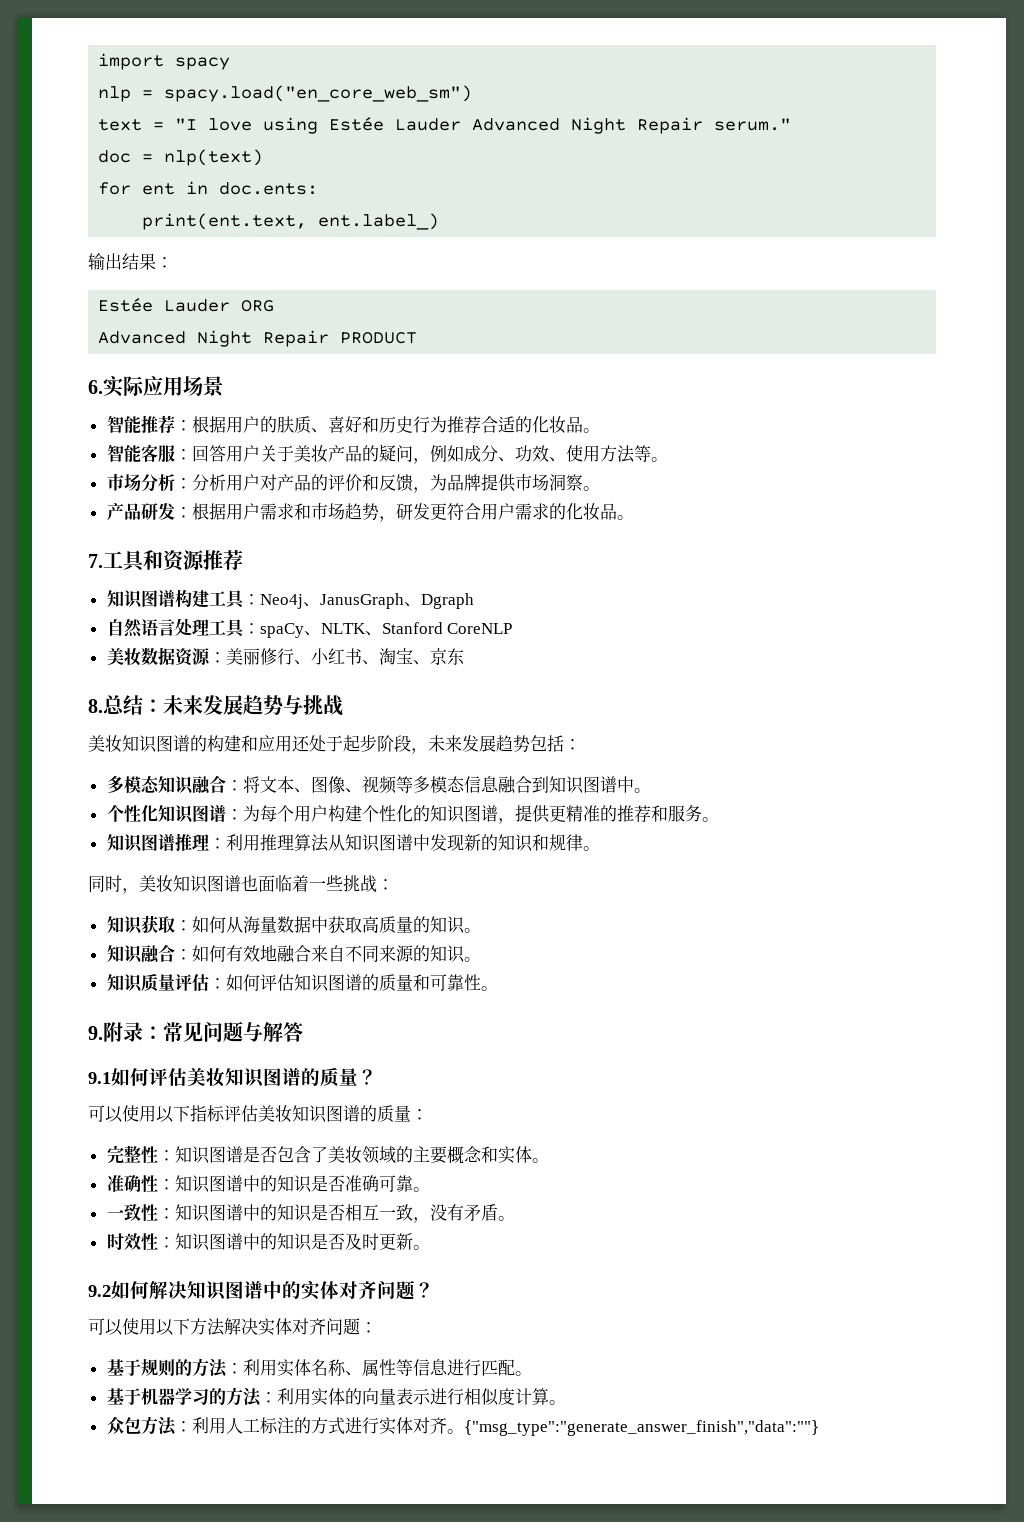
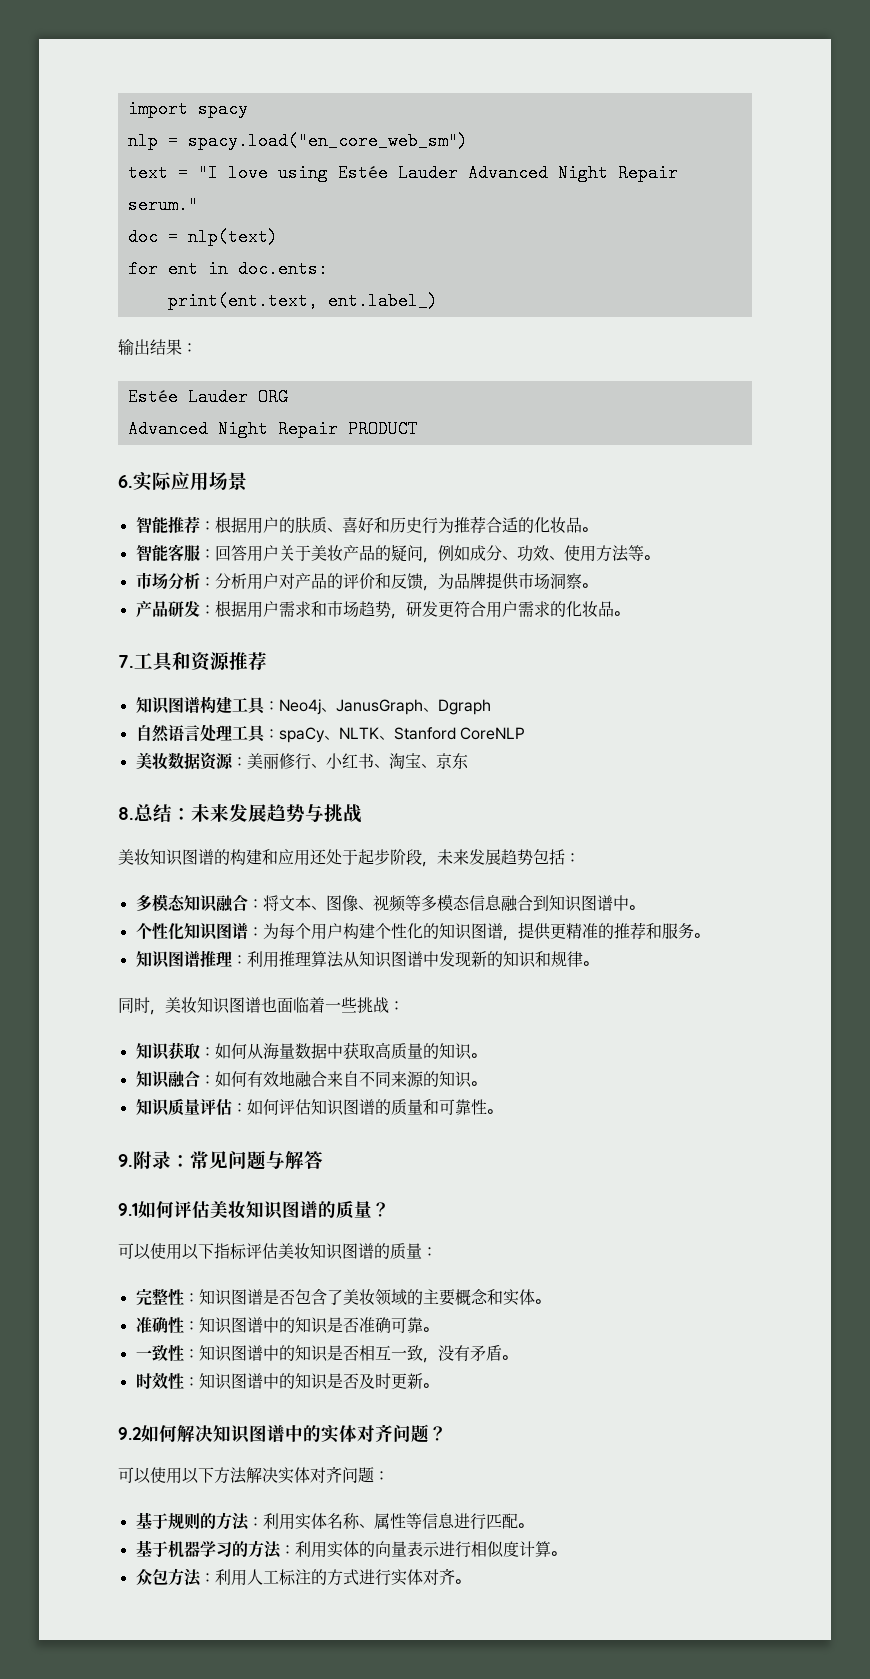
- {"msg_type":"generate_answer_finish","data":""}

